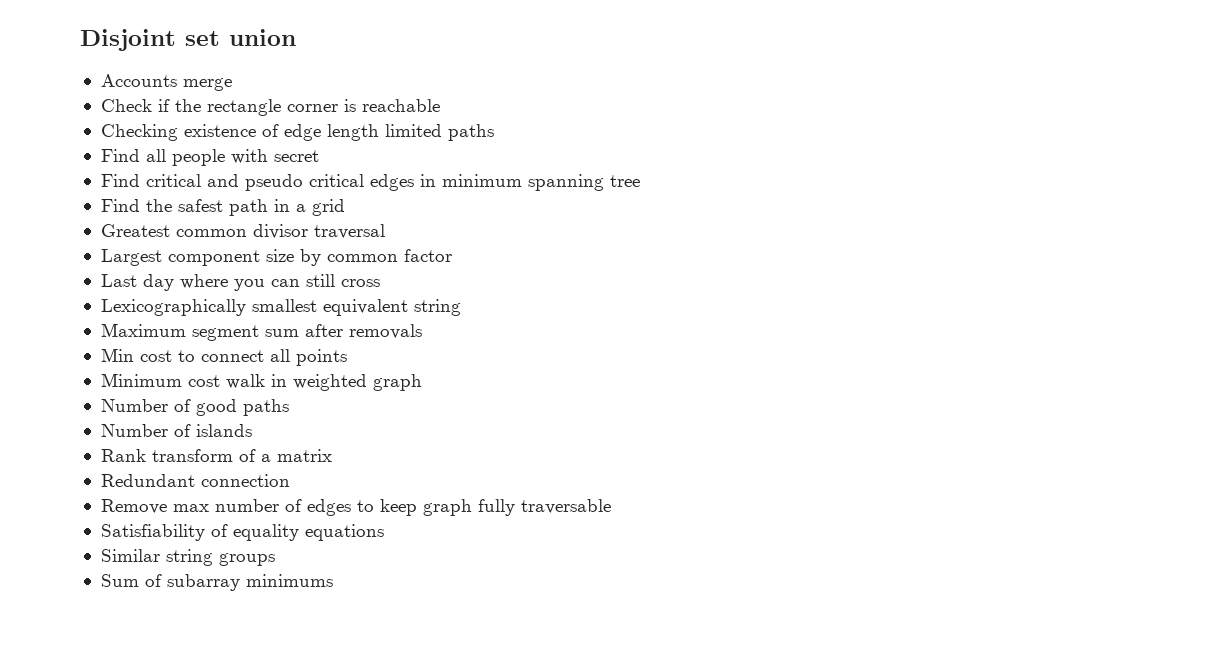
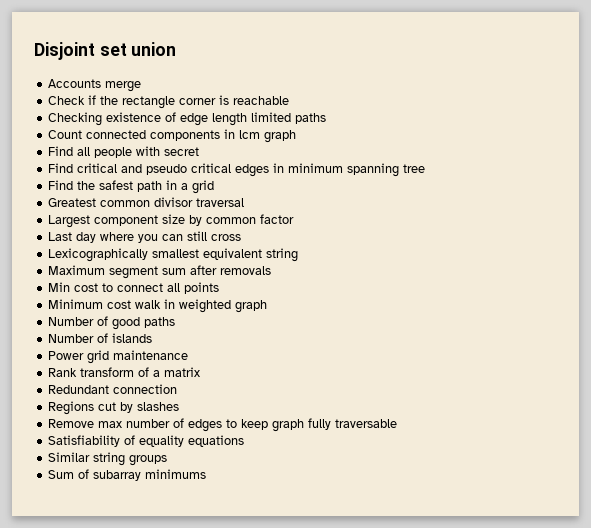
+ Count connected components in lcm graph
+ Power grid maintenance
+ Regions cut by slashes

